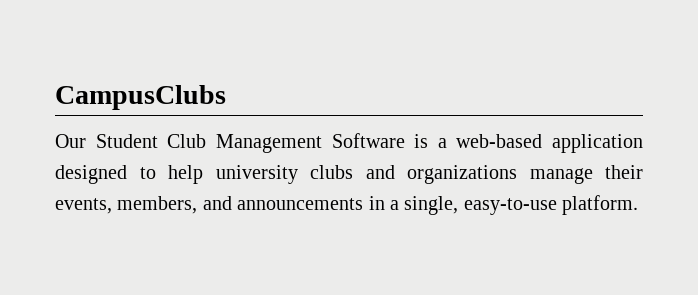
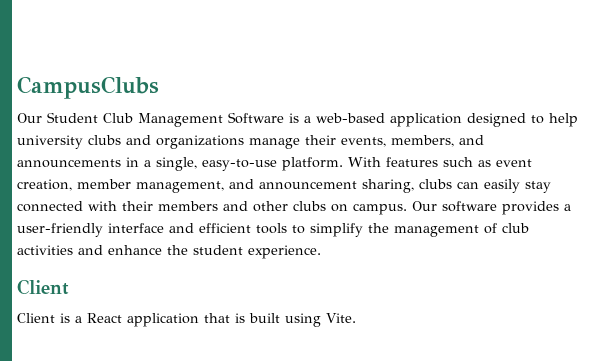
+ With features such as event creation, member management, and announcement sharing, clubs can easily stay connected with their members and other clubs on campus. Our software provides a user-friendly interface and efficient tools to simplify the management of club activities and enhance the student experience.
+ Client
+ Client is a React application that is built using Vite.

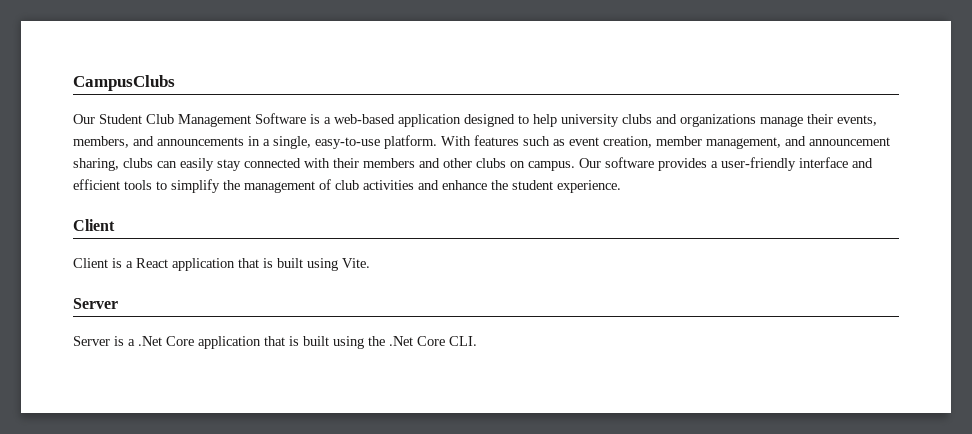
  Client is a React application that is built using Vite.
+ Server
+ Server is a .Net Core application that is built using the .Net Core CLI.

